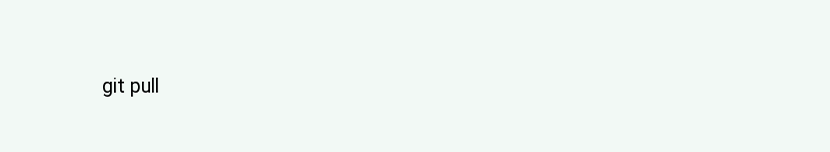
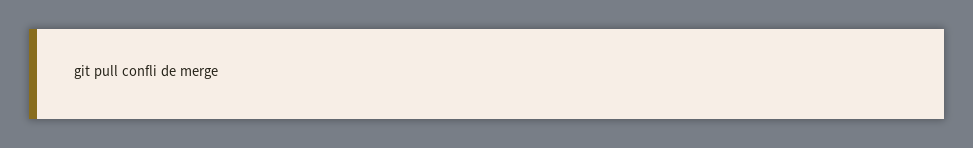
- git pull
+ git pull confli de merge

